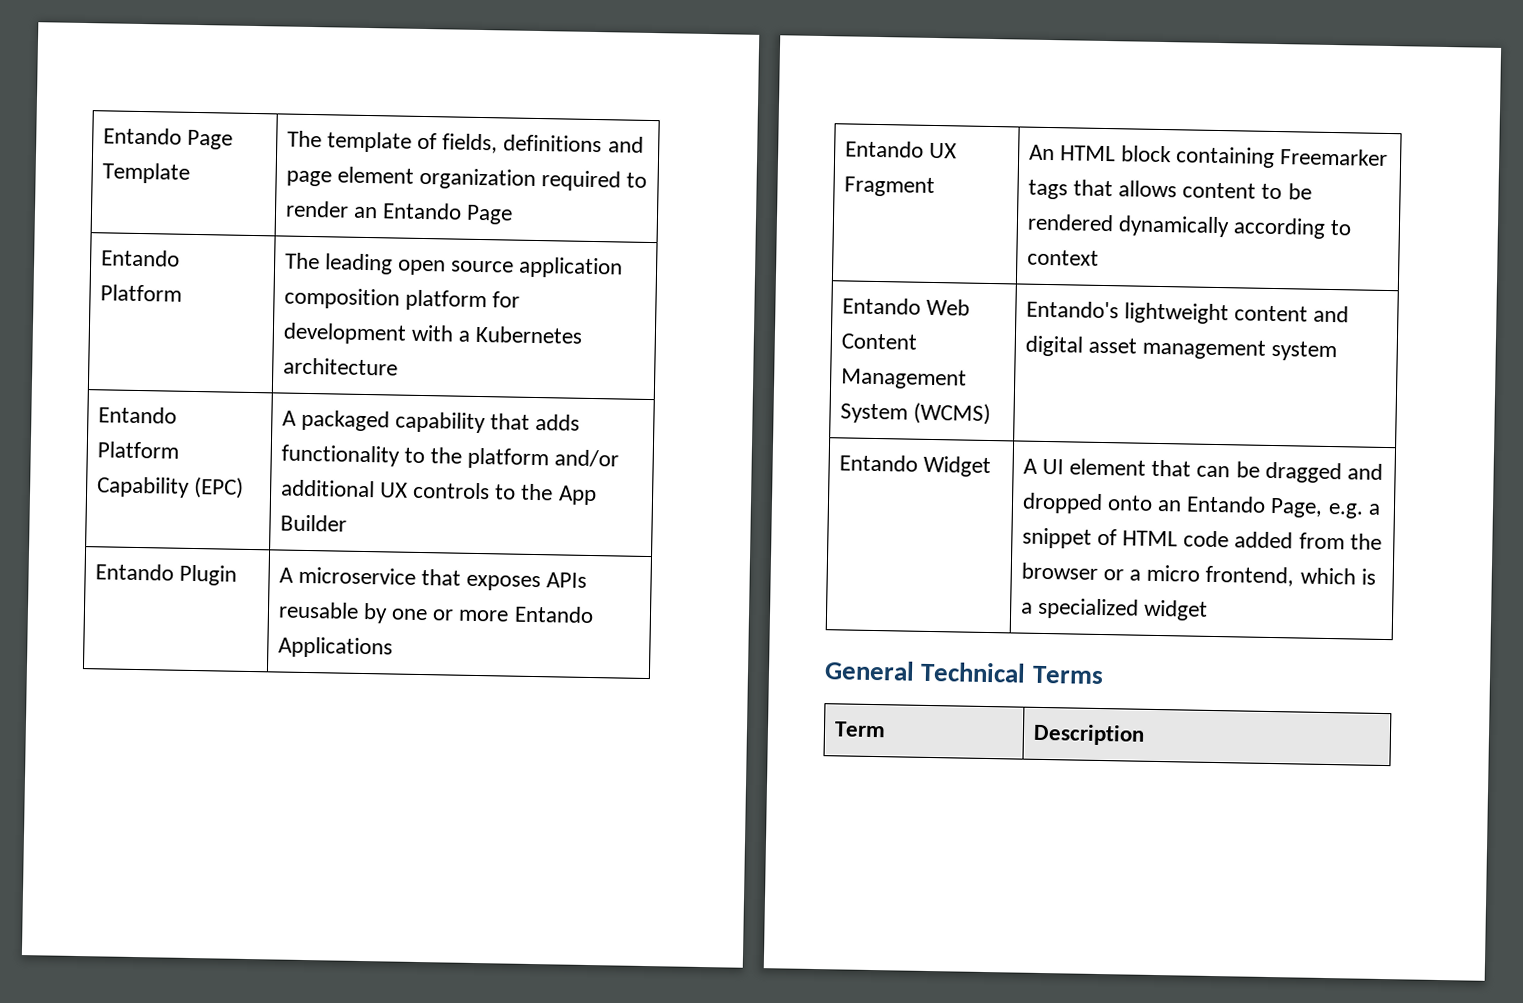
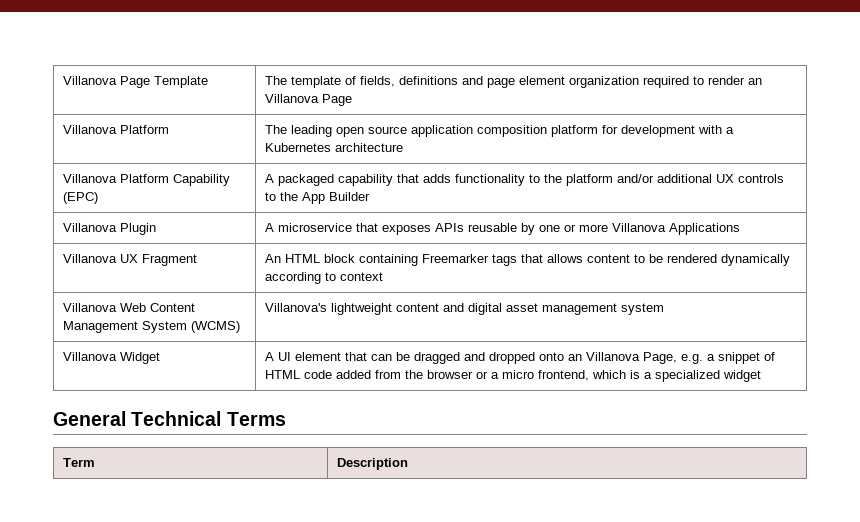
- Entando Page Template | The template of fields, definitions and page element organization required to render an Entando Page
+ Villanova Page Template | The template of fields, definitions and page element organization required to render an Villanova Page
- Entando Platform | The leading open source application composition platform for development with a Kubernetes architecture
+ Villanova Platform | The leading open source application composition platform for development with a Kubernetes architecture
- Entando Platform Capability (EPC) | A packaged capability that adds functionality to the platform and/or additional UX controls to the App Builder
+ Villanova Platform Capability (EPC) | A packaged capability that adds functionality to the platform and/or additional UX controls to the App Builder
- Entando Plugin | A microservice that exposes APIs reusable by one or more Entando Applications
+ Villanova Plugin | A microservice that exposes APIs reusable by one or more Villanova Applications
- Entando UX Fragment | An HTML block containing Freemarker tags that allows content to be rendered dynamically according to context
+ Villanova UX Fragment | An HTML block containing Freemarker tags that allows content to be rendered dynamically according to context
- Entando Web Content Management System (WCMS) | Entando's lightweight content and digital asset management system
+ Villanova Web Content Management System (WCMS) | Villanova's lightweight content and digital asset management system
- Entando Widget | A UI element that can be dragged and dropped onto an Entando Page, e.g. a snippet of HTML code added from the browser or a micro frontend, which is a specialized widget
+ Villanova Widget | A UI element that can be dragged and dropped onto an Villanova Page, e.g. a snippet of HTML code added from the browser or a micro frontend, which is a specialized widget

